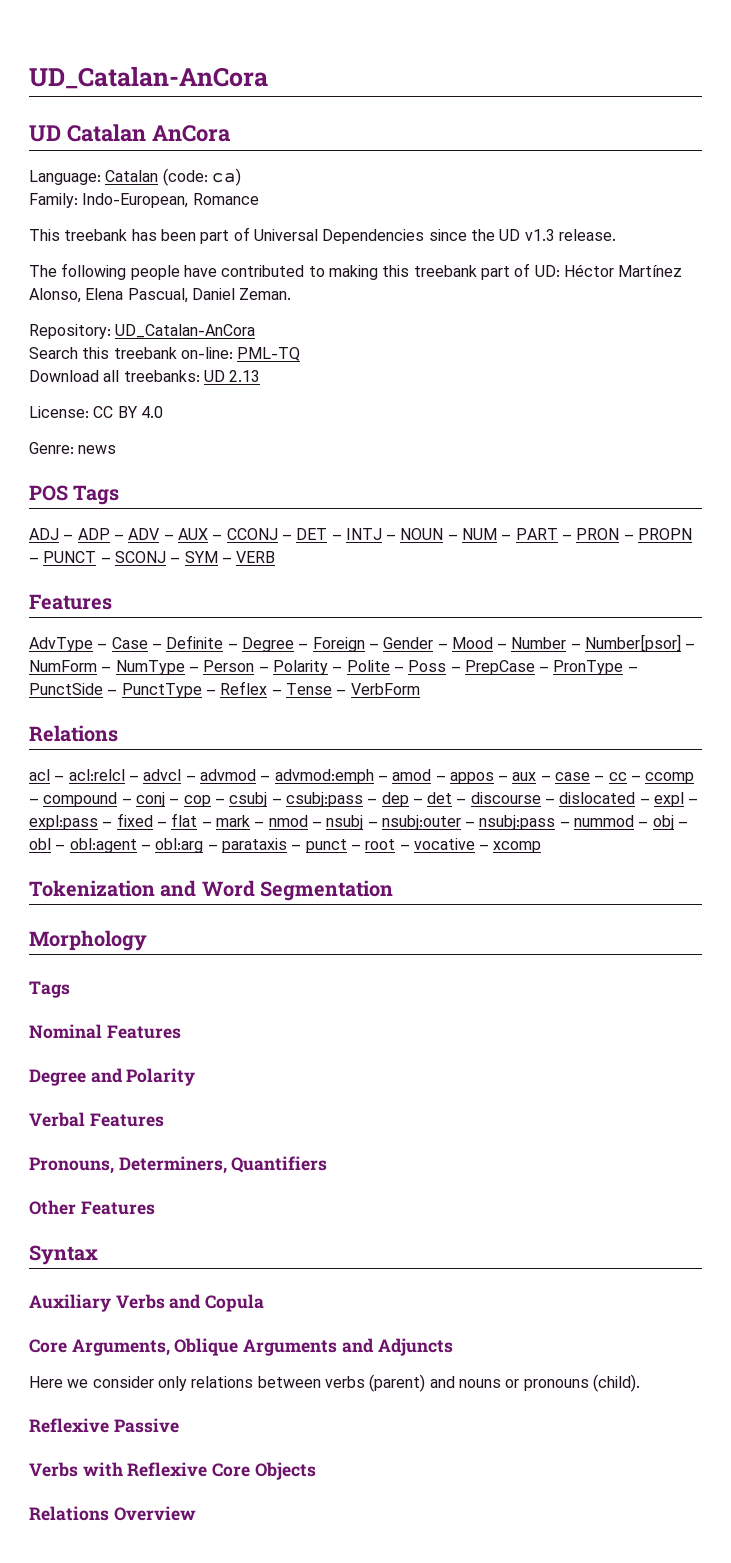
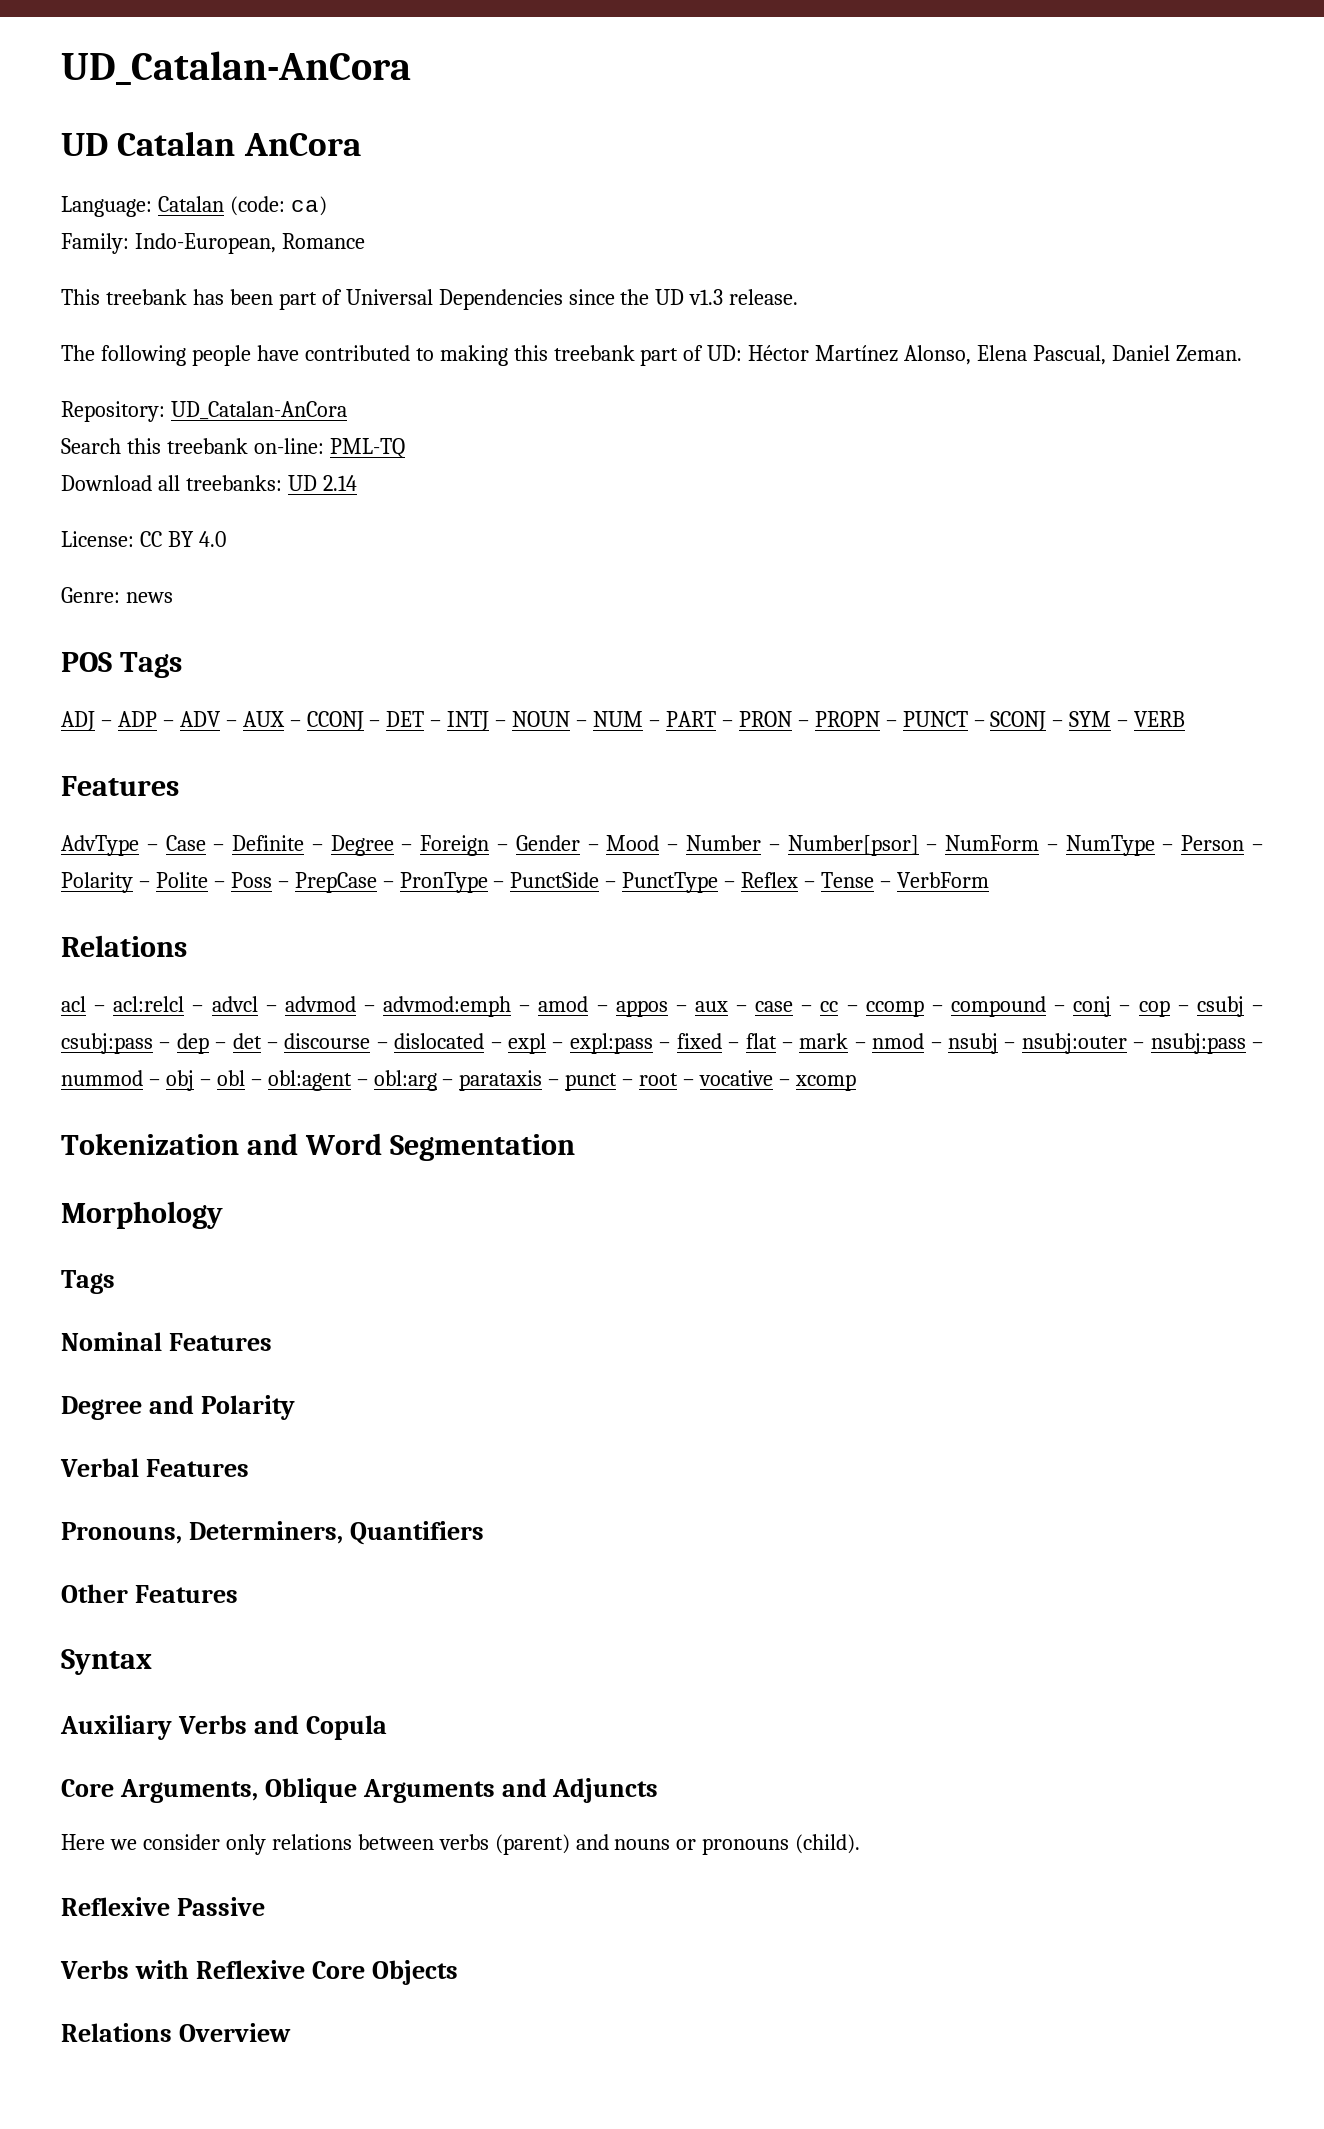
- Download all treebanks: UD 2.13
+ Download all treebanks: UD 2.14

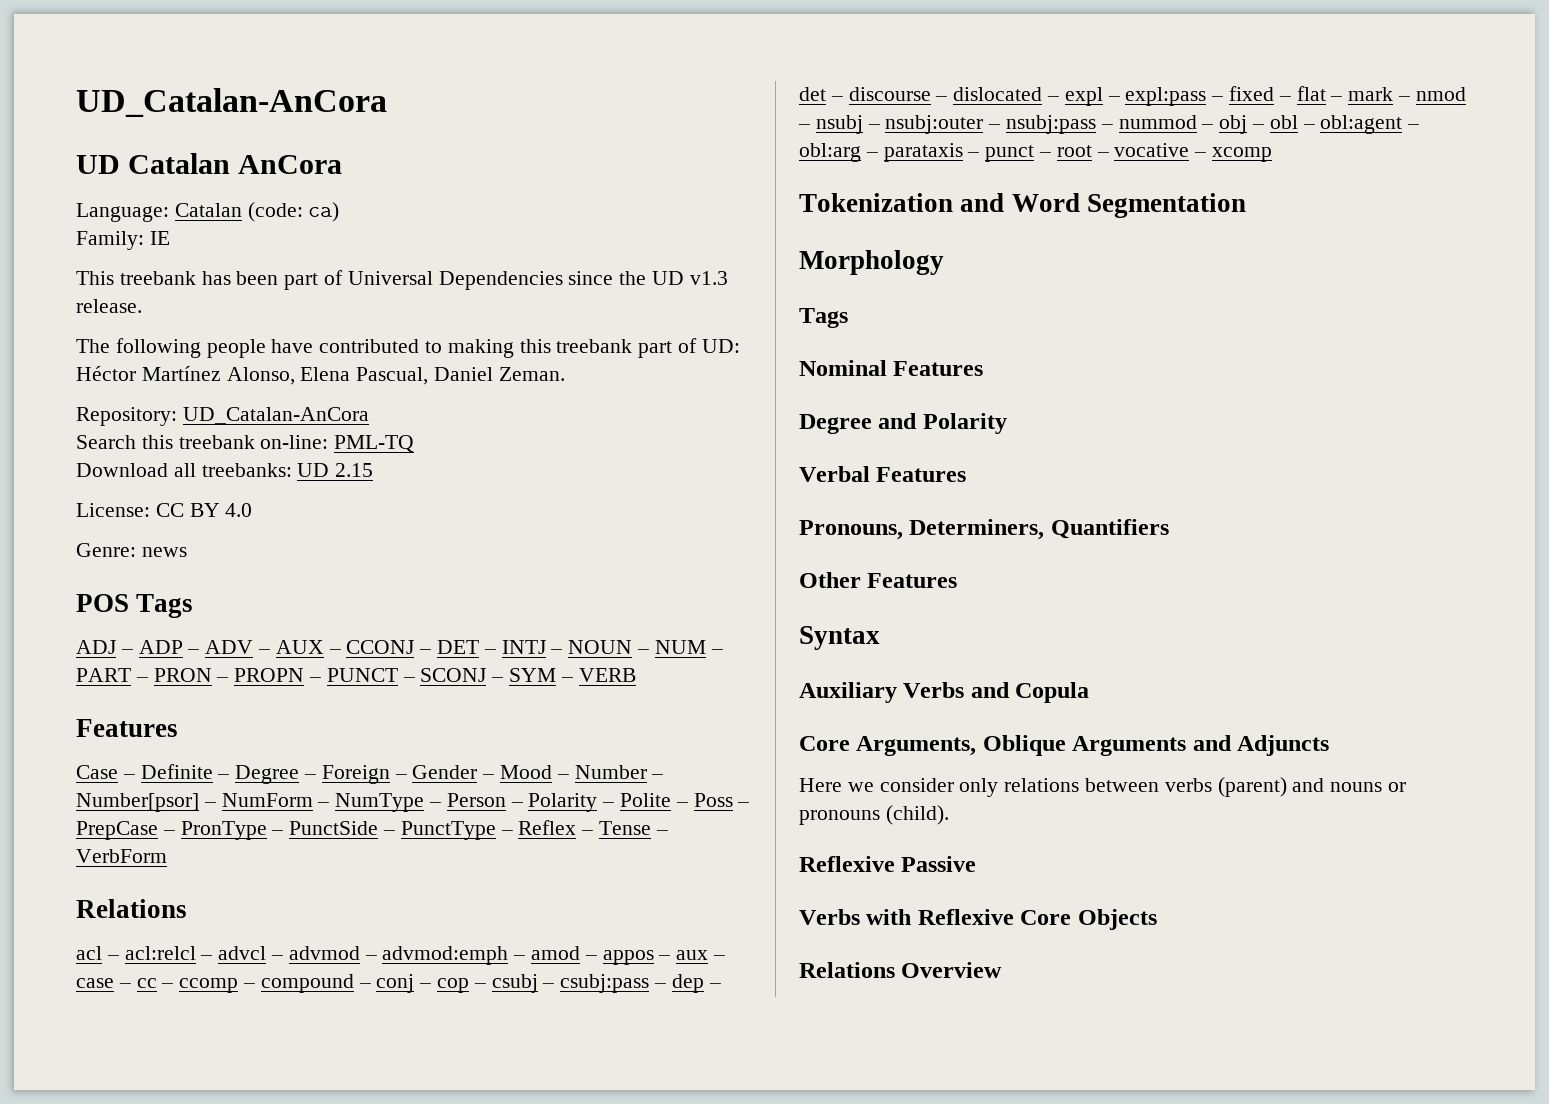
- Family: Indo-European, Romance
+ Family: IE
- Download all treebanks: UD 2.14
+ Download all treebanks: UD 2.15
- AdvType – Case – Definite – Degree – Foreign – Gender – Mood – Number – Number[psor] – NumForm – NumType – Person – Polarity – Polite – Poss – PrepCase – PronType – PunctSide – PunctType – Reflex – Tense – VerbForm
+ Case – Definite – Degree – Foreign – Gender – Mood – Number – Number[psor] – NumForm – NumType – Person – Polarity – Polite – Poss – PrepCase – PronType – PunctSide – PunctType – Reflex – Tense – VerbForm

